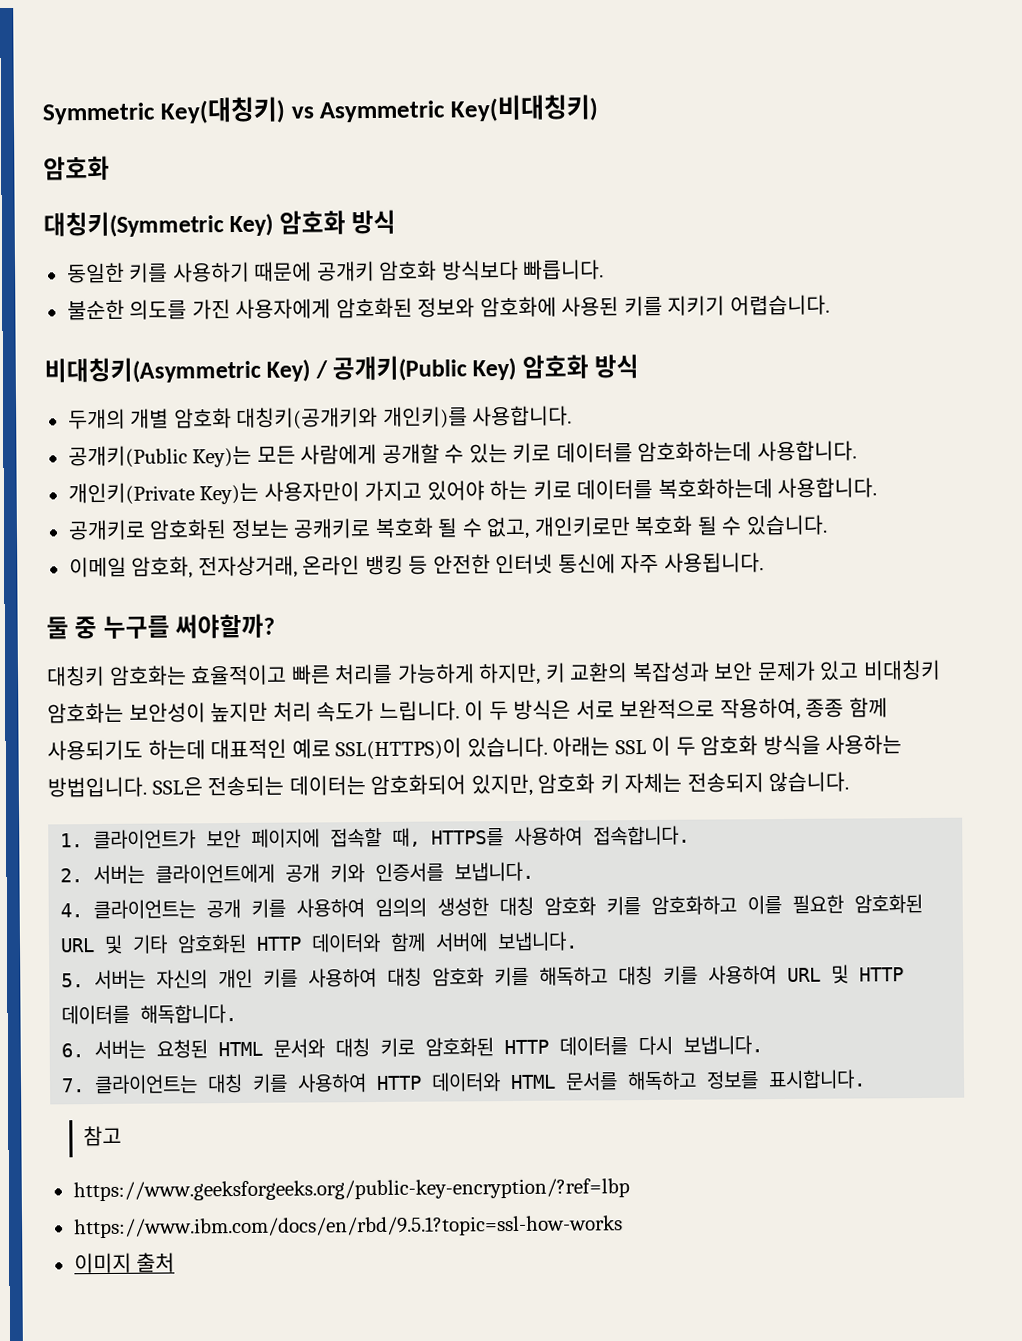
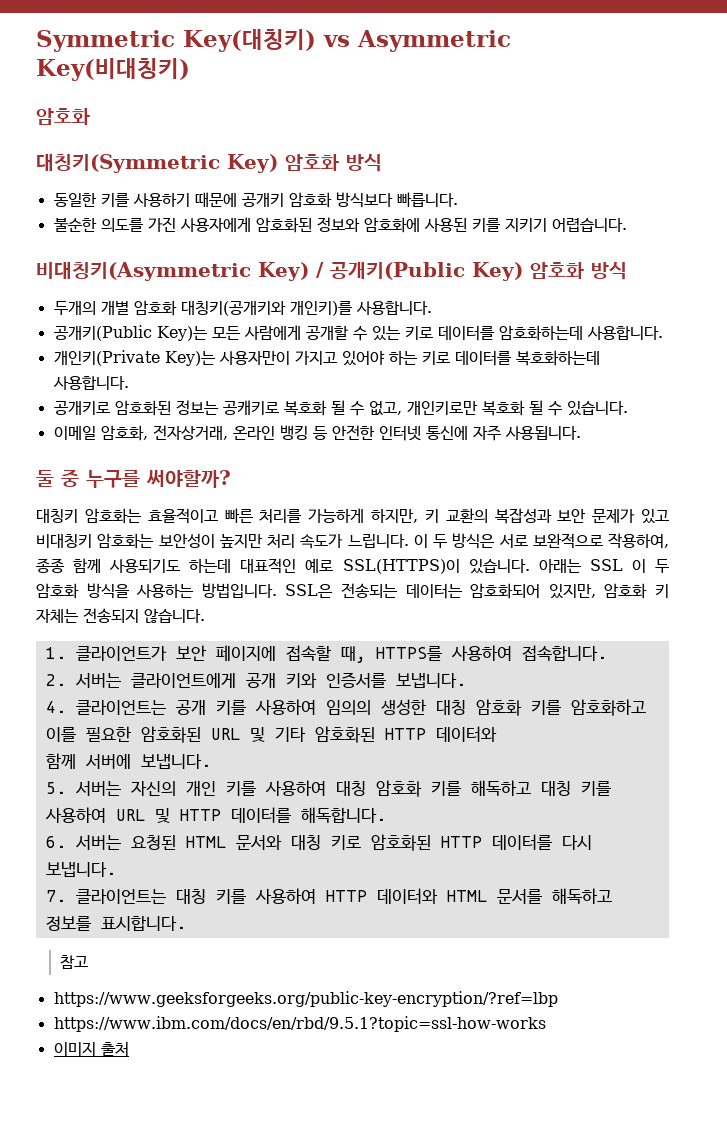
- 4. 클라이언트는 공개 키를 사용하여 임의의 생성한 대칭 암호화 키를 암호화하고 이를 필요한 암호화된 URL 및 기타 암호화된 HTTP 데이터와 함께 서버에 보냅니다.
+ 4. 클라이언트는 공개 키를 사용하여 임의의 생성한 대칭 암호화 키를 암호화하고 이를 필요한 암호화된 URL 및 기타 암호화된 HTTP 데이터와
+ 함께 서버에 보냅니다.

